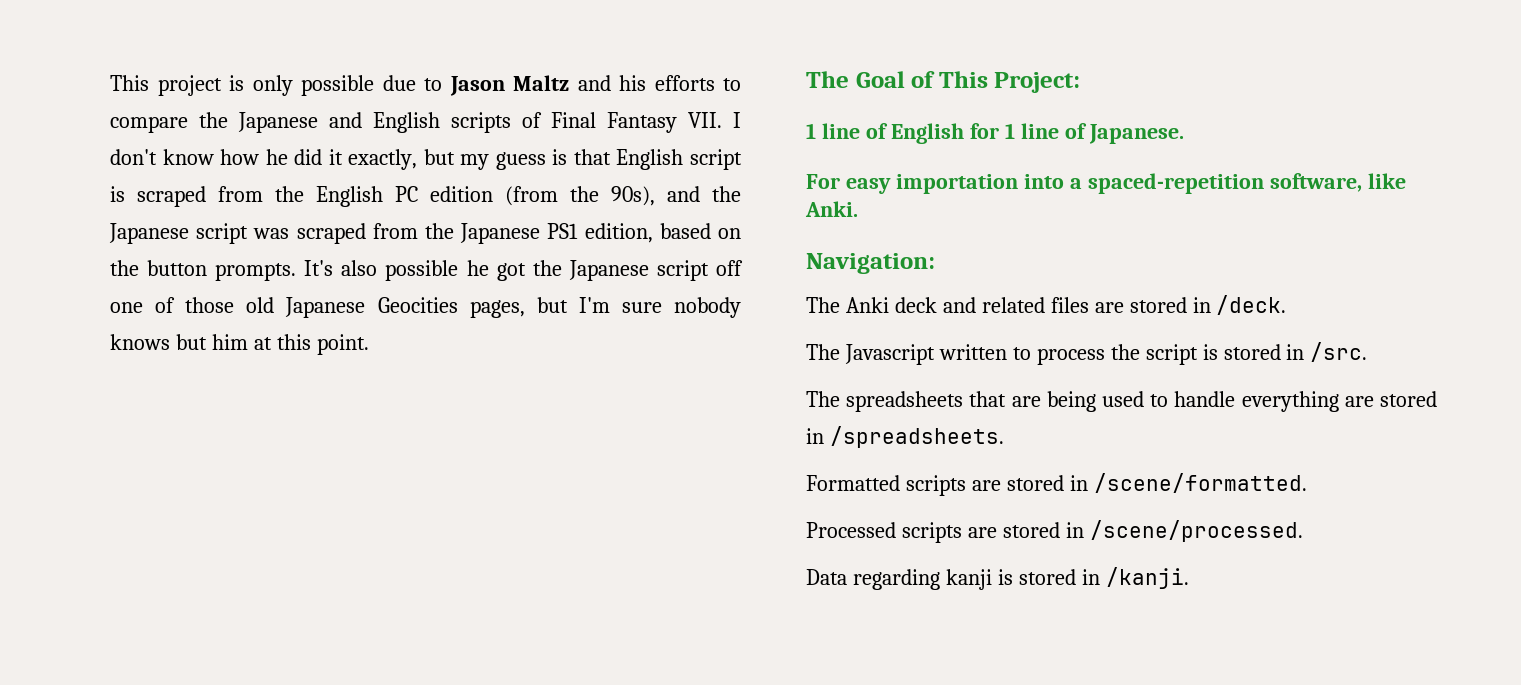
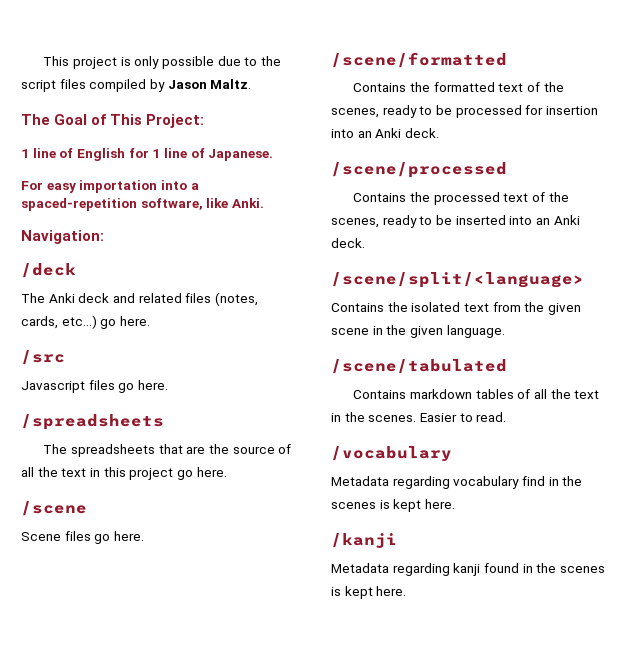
- This project is only possible due to Jason Maltz and his efforts to compare the Japanese and English scripts of Final Fantasy VII. I don't know how he did it exactly, but my guess is that English script is scraped from the English PC edition (from the 90s), and the Japanese script was scraped from the Japanese PS1 edition, based on the button prompts. It's also possible he got the Japanese script off one of those old Japanese Geocities pages, but I'm sure nobody knows but him at this point.
+ This project is only possible due to the script files compiled by Jason Maltz.
+ /deck
- The Anki deck and related files are stored in /deck.
- The Javascript written to process the script is stored in /src.
- The spreadsheets that are being used to handle everything are stored in /spreadsheets.
- Formatted scripts are stored in /scene/formatted.
- Processed scripts are stored in /scene/processed.
- Data regarding kanji is stored in /kanji.
+ The Anki deck and related files (notes, cards, etc...) go here.
+ /src
+ Javascript files go here.
+ /spreadsheets
+ The spreadsheets that are the source of all the text in this project go here.
+ /scene
+ Scene files go here.
+ /scene/formatted
+ Contains the formatted text of the scenes, ready to be processed for insertion into an Anki deck.
+ /scene/processed
+ Contains the processed text of the scenes, ready to be inserted into an Anki deck.
+ /scene/split/<language>
+ Contains the isolated text from the given scene in the given language.
+ /scene/tabulated
+ Contains markdown tables of all the text in the scenes. Easier to read.
+ /vocabulary
+ Metadata regarding vocabulary find in the scenes is kept here.
+ /kanji
+ Metadata regarding kanji found in the scenes is kept here.

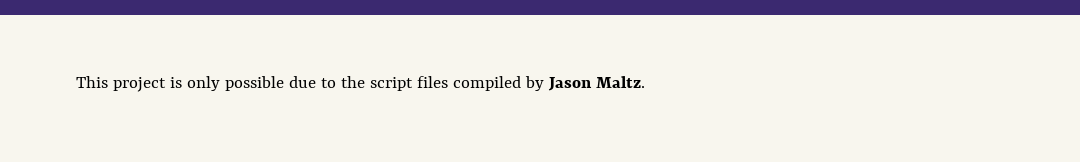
- The Goal of This Project:
- 1 line of English for 1 line of Japanese.
- For easy importation into a spaced-repetition software, like Anki.
- Navigation:
- /deck
- The Anki deck and related files (notes, cards, etc...) go here.
- /src
- Javascript files go here.
- /spreadsheets
- The spreadsheets that are the source of all the text in this project go here.
- /scene
- Scene files go here.
- /scene/formatted
- Contains the formatted text of the scenes, ready to be processed for insertion into an Anki deck.
- /scene/processed
- Contains the processed text of the scenes, ready to be inserted into an Anki deck.
- /scene/split/<language>
- Contains the isolated text from the given scene in the given language.
- /scene/tabulated
- Contains markdown tables of all the text in the scenes. Easier to read.
- /vocabulary
- Metadata regarding vocabulary find in the scenes is kept here.
- /kanji
- Metadata regarding kanji found in the scenes is kept here.

